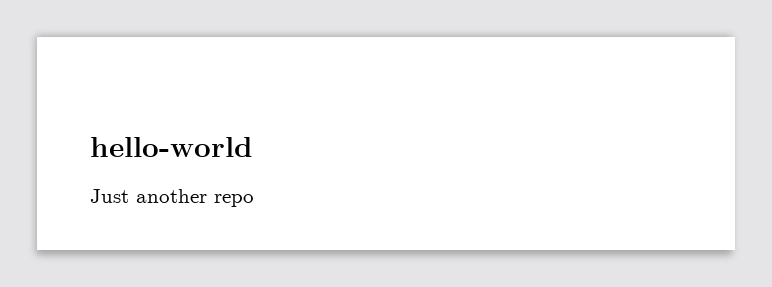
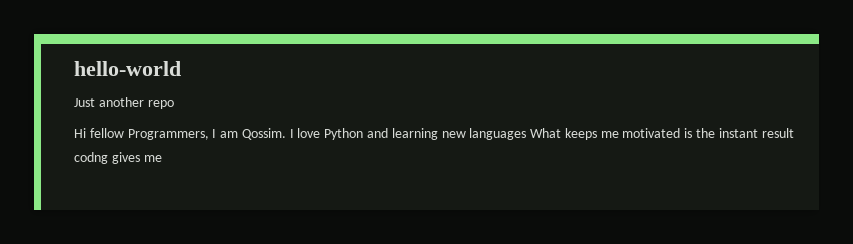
+ Hi fellow Programmers, I am Qossim. I love Python and learning new languages What keeps me motivated is the instant result codng gives me

